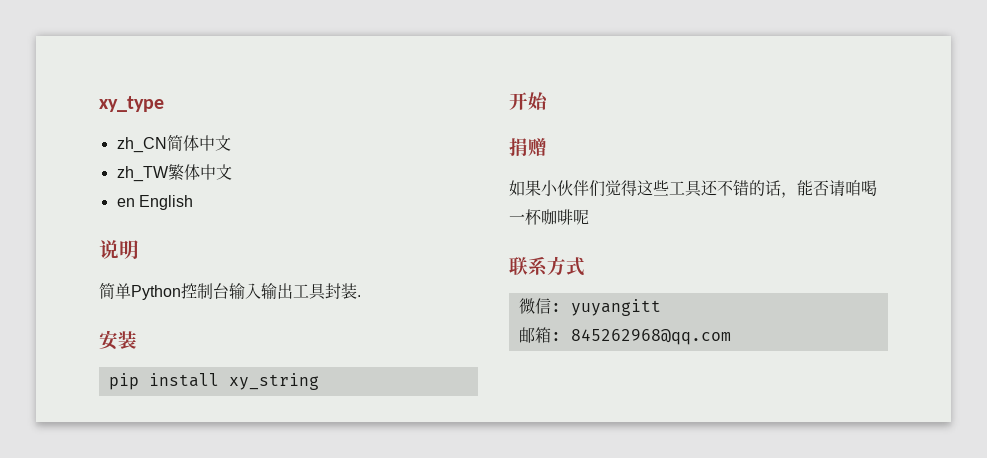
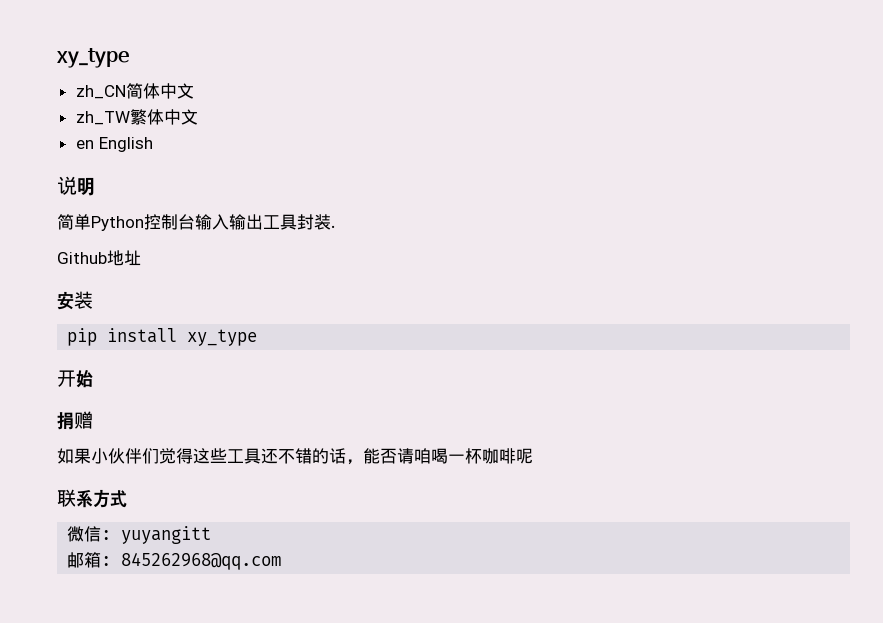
+ Github地址
- pip install xy_string
+ pip install xy_type

